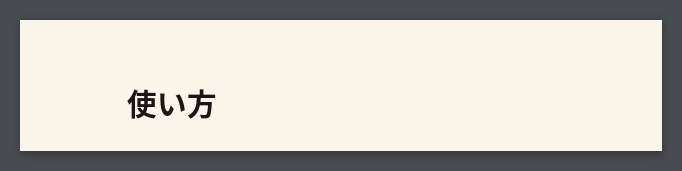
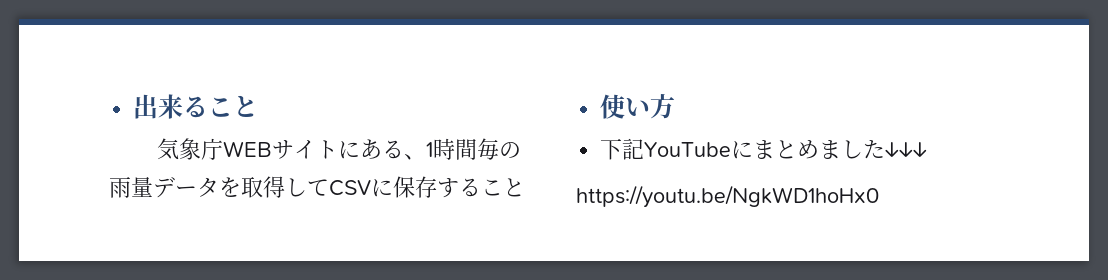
+ 出来ること
+ 気象庁WEBサイトにある、1時間毎の雨量データを取得してCSVに保存すること
  使い方
+ 下記YouTubeにまとめました↓↓↓
+ https://youtu.be/NgkWD1hoHx0

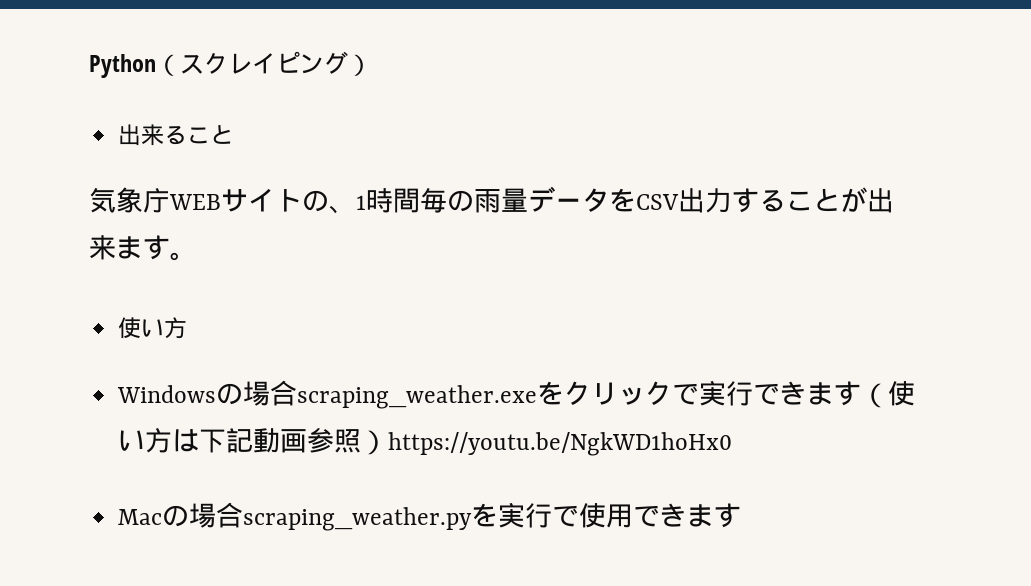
+ Python（スクレイピング）
- 気象庁WEBサイトにある、1時間毎の雨量データを取得してCSVに保存すること
+ 気象庁WEBサイトの、1時間毎の雨量データをCSV出力することが出来ます。
- 下記YouTubeにまとめました↓↓↓
- https://youtu.be/NgkWD1hoHx0
+ Windowsの場合scraping_weather.exeをクリックで実行できます（使い方は下記動画参照）https://youtu.be/NgkWD1hoHx0
+ Macの場合scraping_weather.pyを実行で使用できます

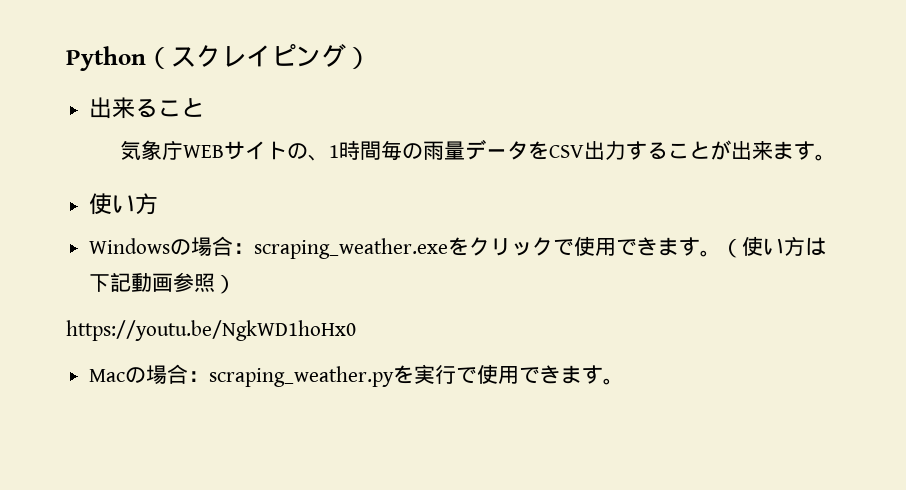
- Windowsの場合scraping_weather.exeをクリックで実行できます（使い方は下記動画参照）https://youtu.be/NgkWD1hoHx0
+ Windowsの場合：scraping_weather.exeをクリックで使用できます。（使い方は下記動画参照）
+ https://youtu.be/NgkWD1hoHx0
- Macの場合scraping_weather.pyを実行で使用できます
+ Macの場合：scraping_weather.pyを実行で使用できます。

